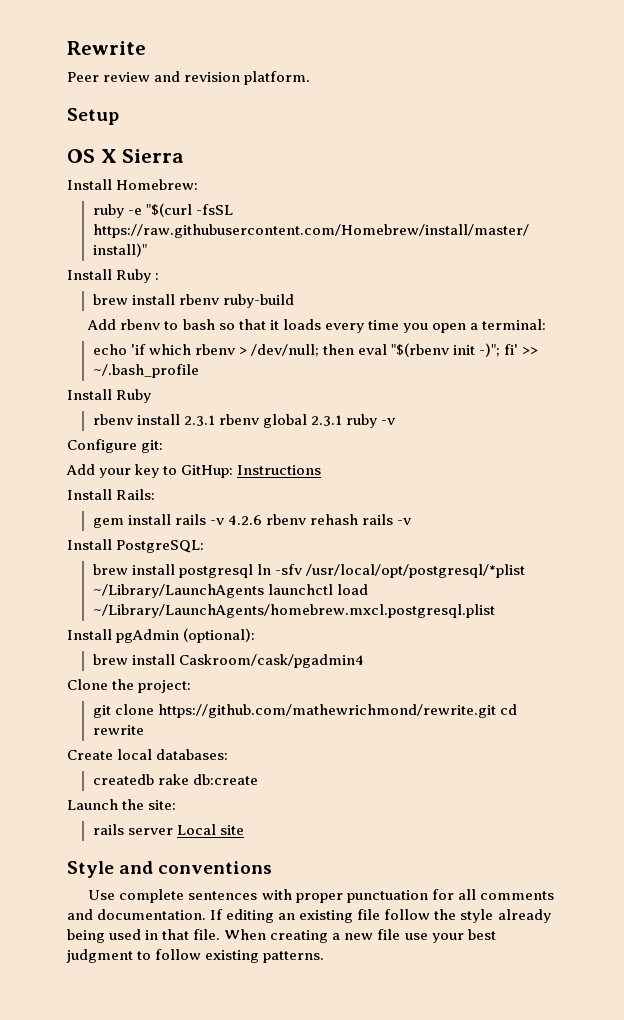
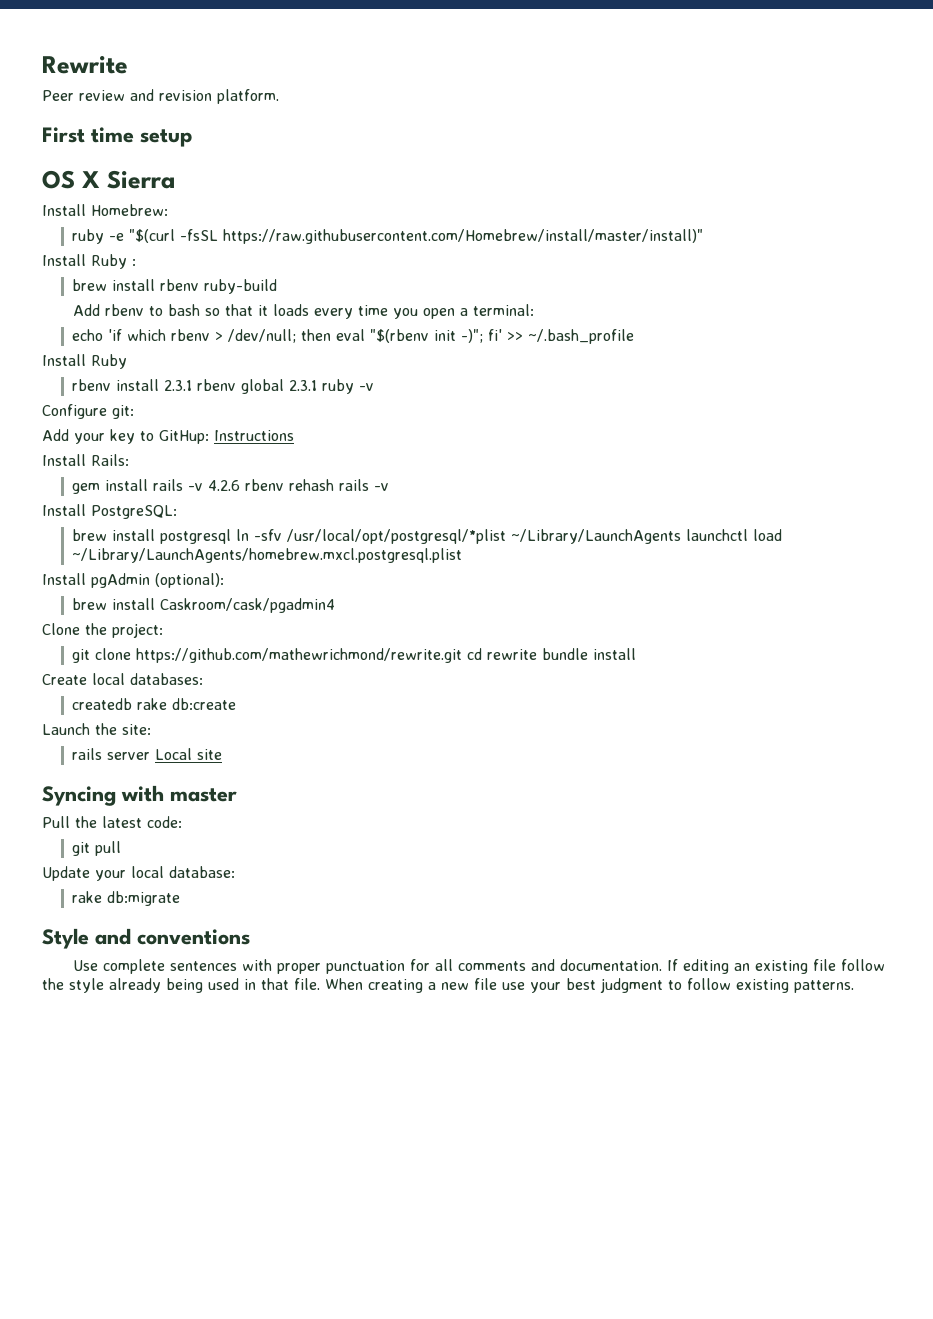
- Setup
+ First time setup
- git clone https://github.com/mathewrichmond/rewrite.git cd rewrite
+ git clone https://github.com/mathewrichmond/rewrite.git cd rewrite bundle install
+ Syncing with master
+ Pull the latest code:
+ git pull
+ Update your local database:
+ rake db:migrate

